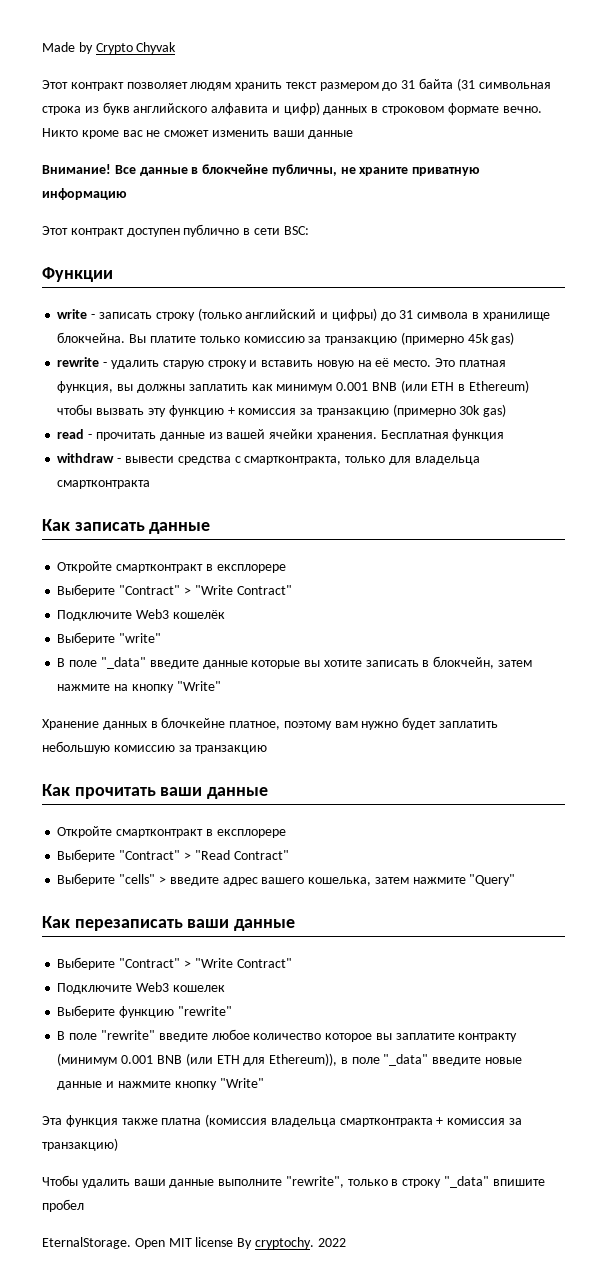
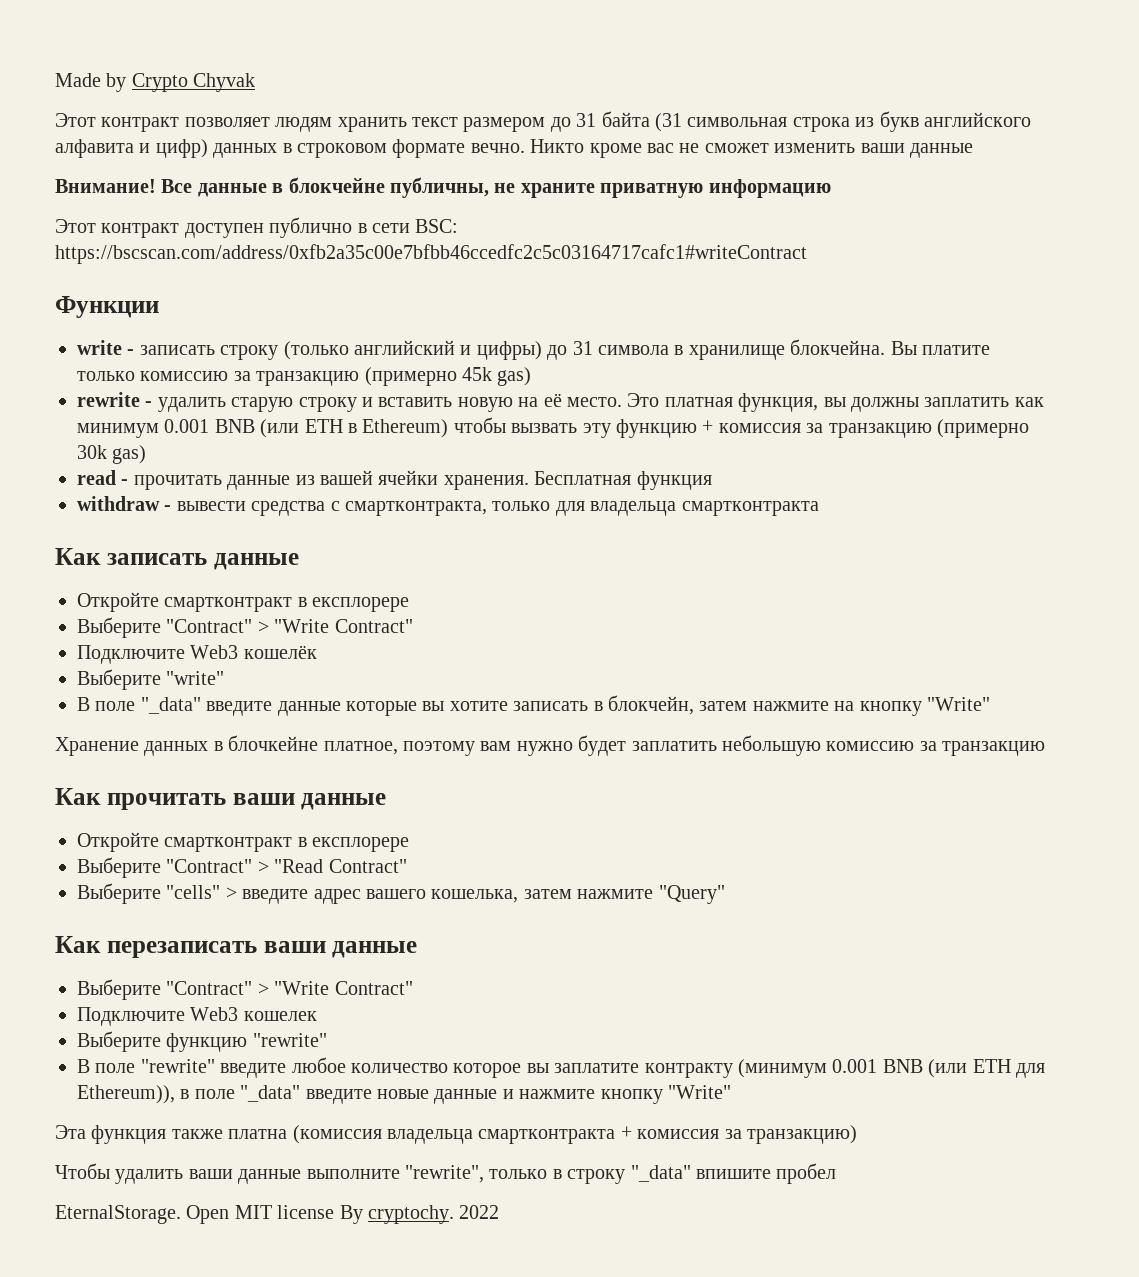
- Этот контракт доступен публично в сети BSC:
+ Этот контракт доступен публично в сети BSC: https://bscscan.com/address/0xfb2a35c00e7bfbb46ccedfc2c5c03164717cafc1#writeContract

